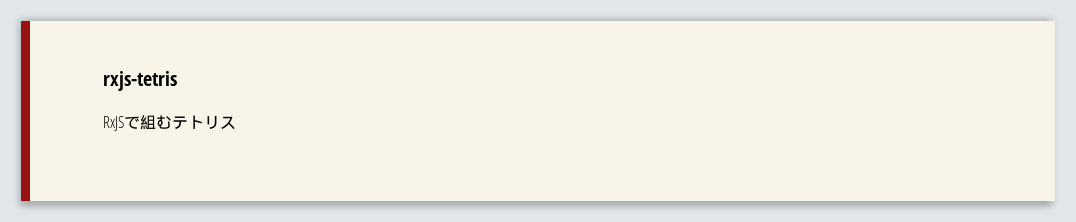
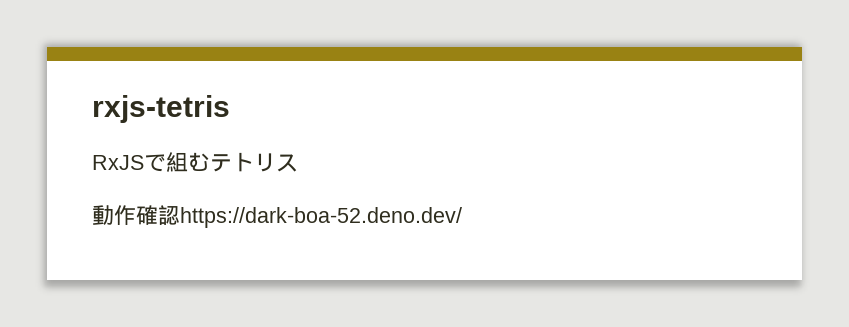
+ 動作確認https://dark-boa-52.deno.dev/

